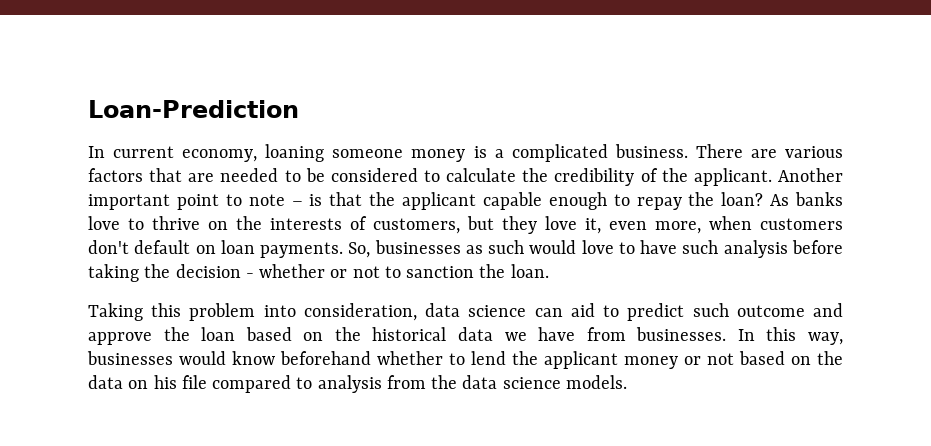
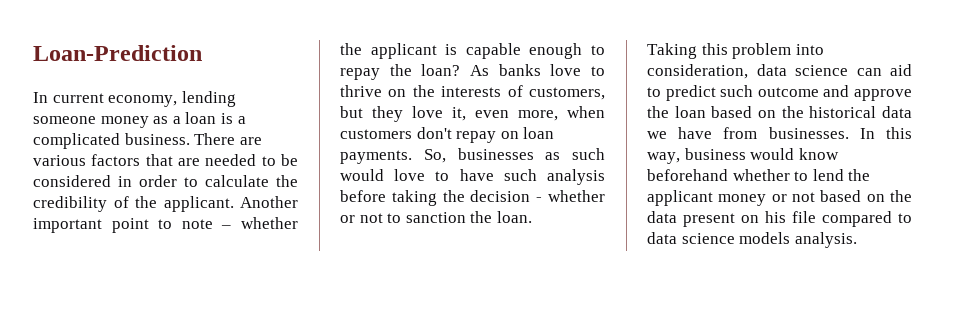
- In current economy, loaning someone money is a complicated business.
+ In current economy, lending someone money as a loan is a complicated business.
- There are various factors that are needed to be considered to calculate the credibility of the applicant.
+ There are various factors that are needed to be considered in order to calculate the credibility of the applicant.
- Another important point to note – is that the applicant capable enough to repay the loan?
+ Another important point to note – whether the applicant is capable enough to repay the loan?
- As banks love to thrive on the interests of customers, but they love it, even more, when customers don't default on loan payments.
+ As banks love to thrive on the interests of customers, but they love it, even more, when customers don't repay on loan payments.
- In this way, businesses would know beforehand whether to lend the applicant money or not based on the data on his file compared to analysis from the data science models.
+ In this way, business would know beforehand whether to lend the applicant money or not based on the data present on his file compared to data science models analysis.

